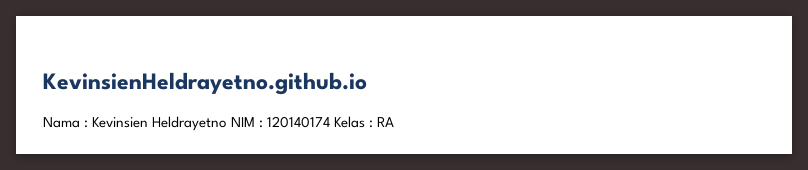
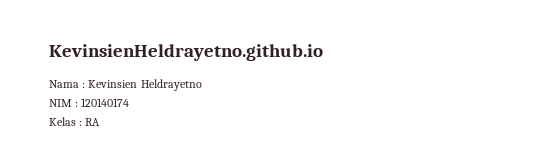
- Nama : Kevinsien Heldrayetno NIM : 120140174 Kelas : RA
+ Nama : Kevinsien Heldrayetno
+ NIM : 120140174
+ Kelas : RA

